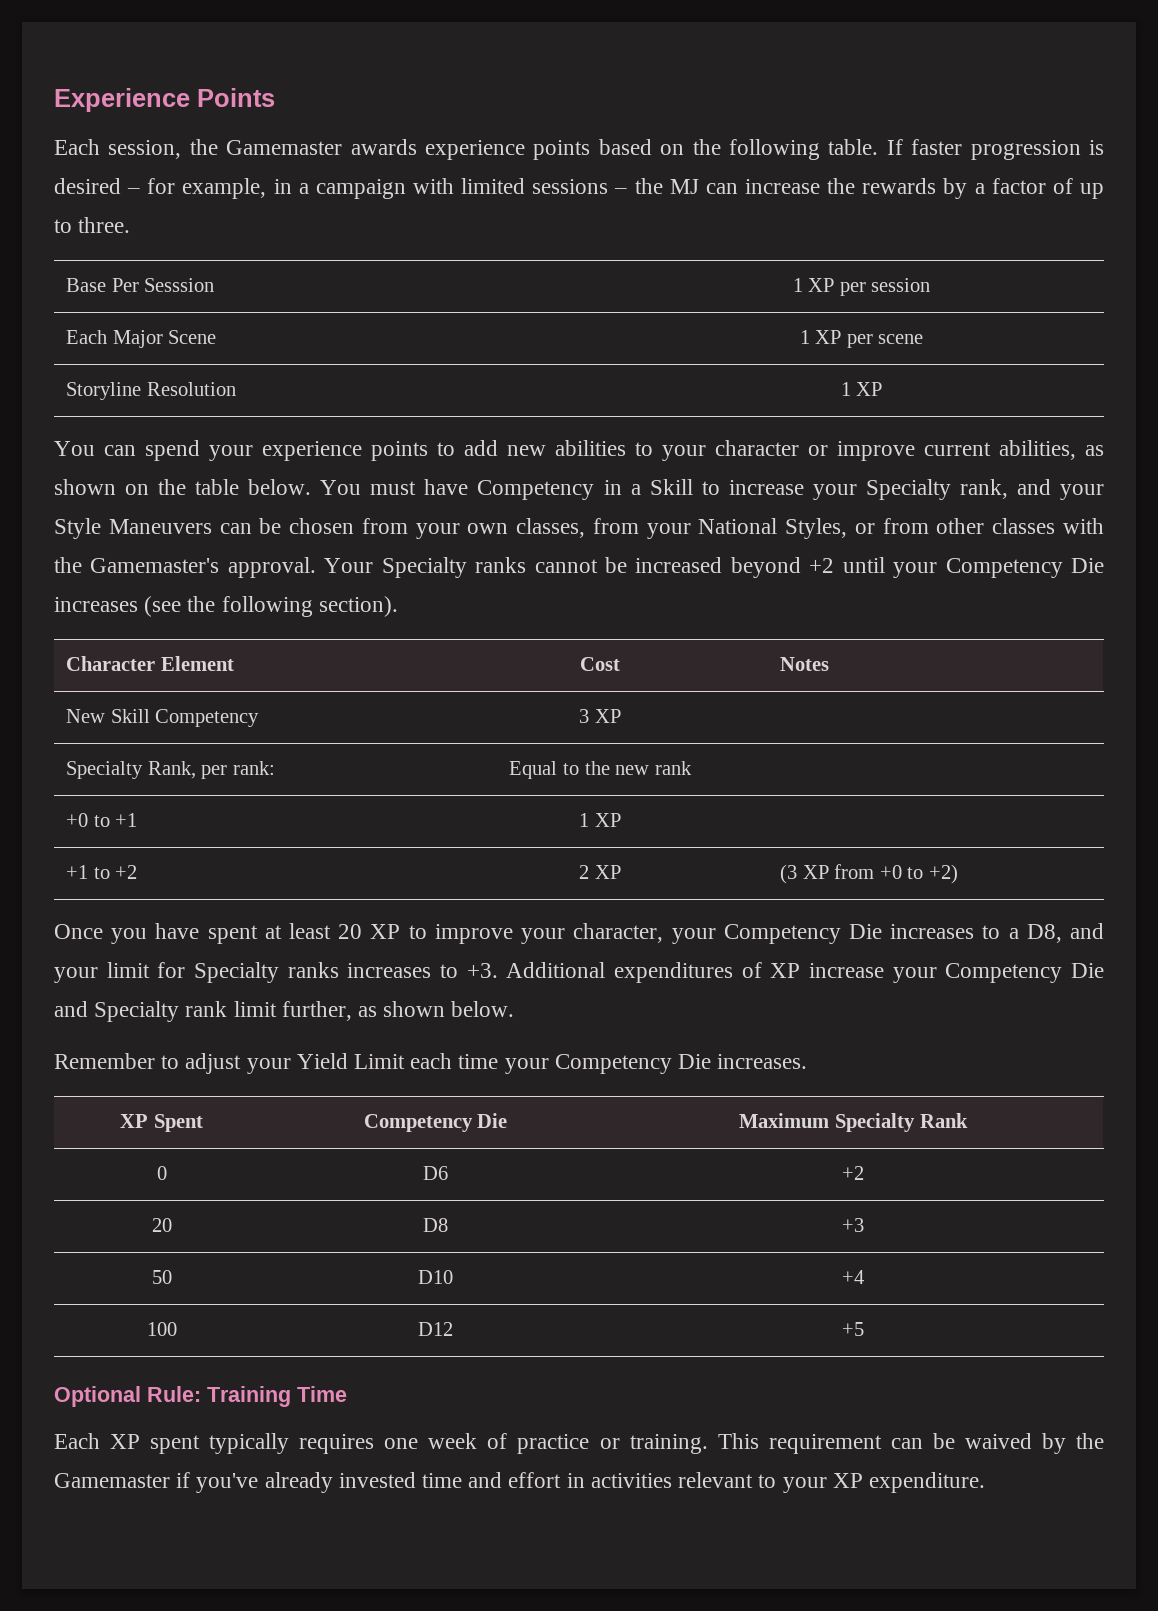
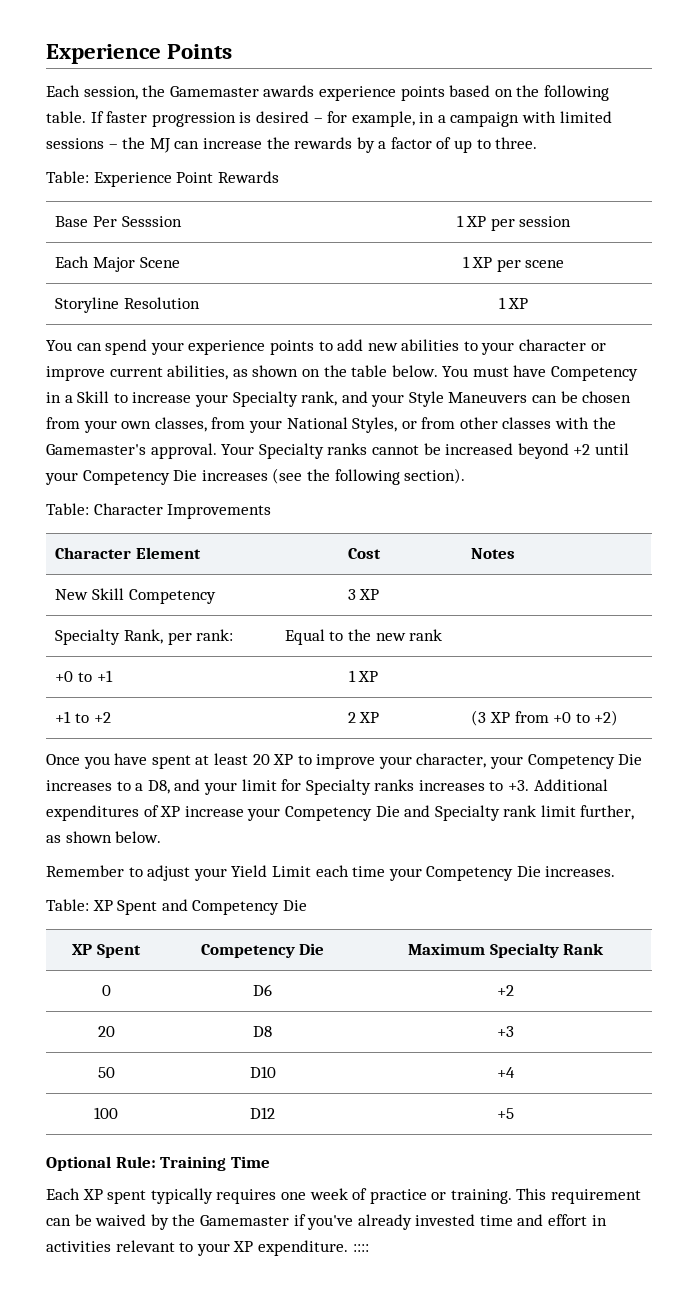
+ Table: Experience Point Rewards
+ Table: Character Improvements
+ Table: XP Spent and Competency Die
- This requirement can be waived by the Gamemaster if you've already invested time and effort in activities relevant to your XP expenditure.
+ This requirement can be waived by the Gamemaster if you've already invested time and effort in activities relevant to your XP expenditure. ::::

